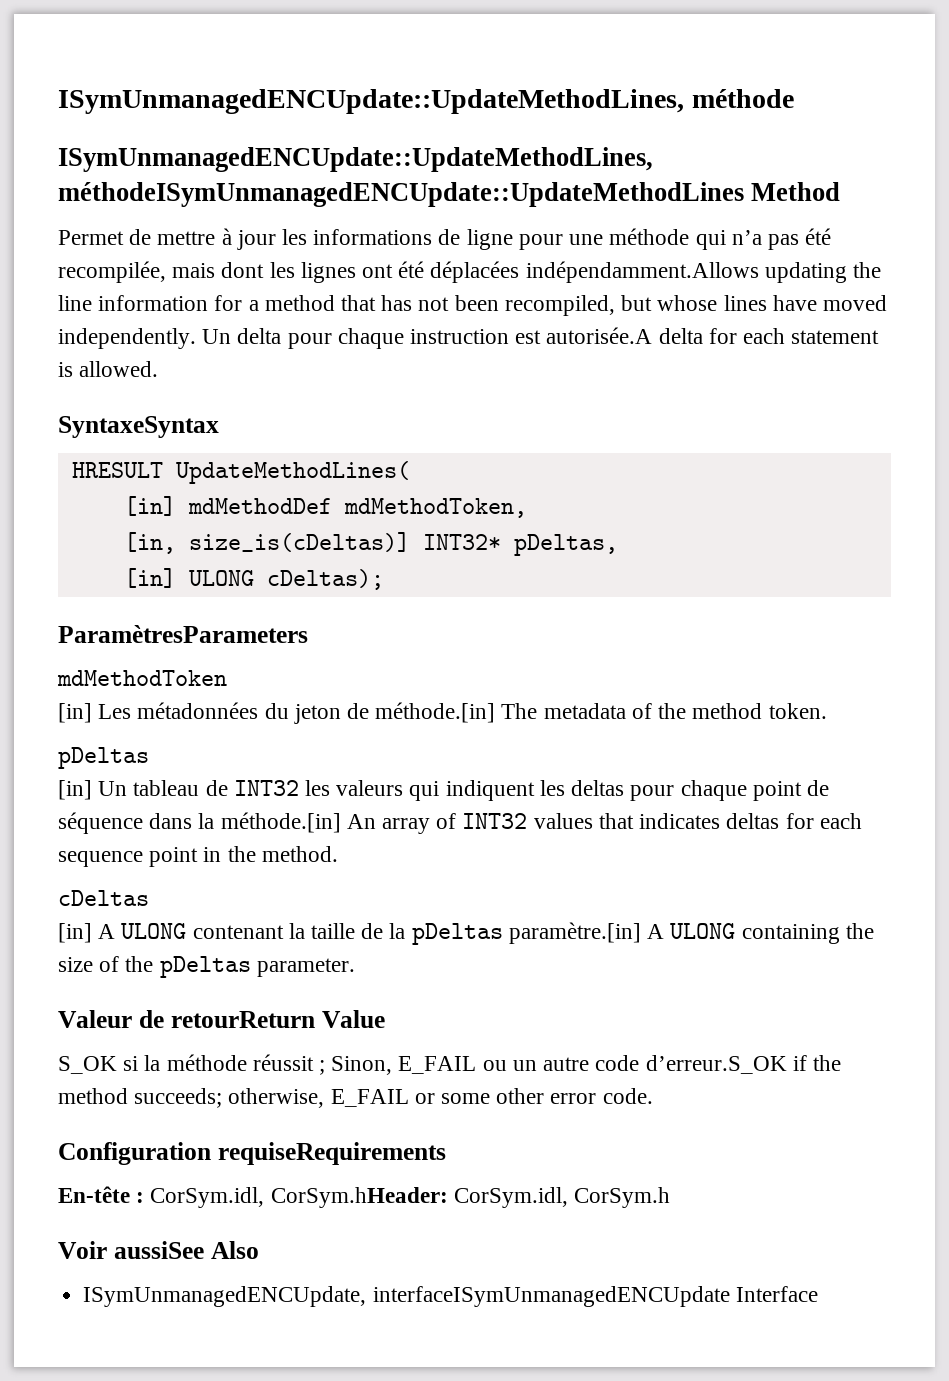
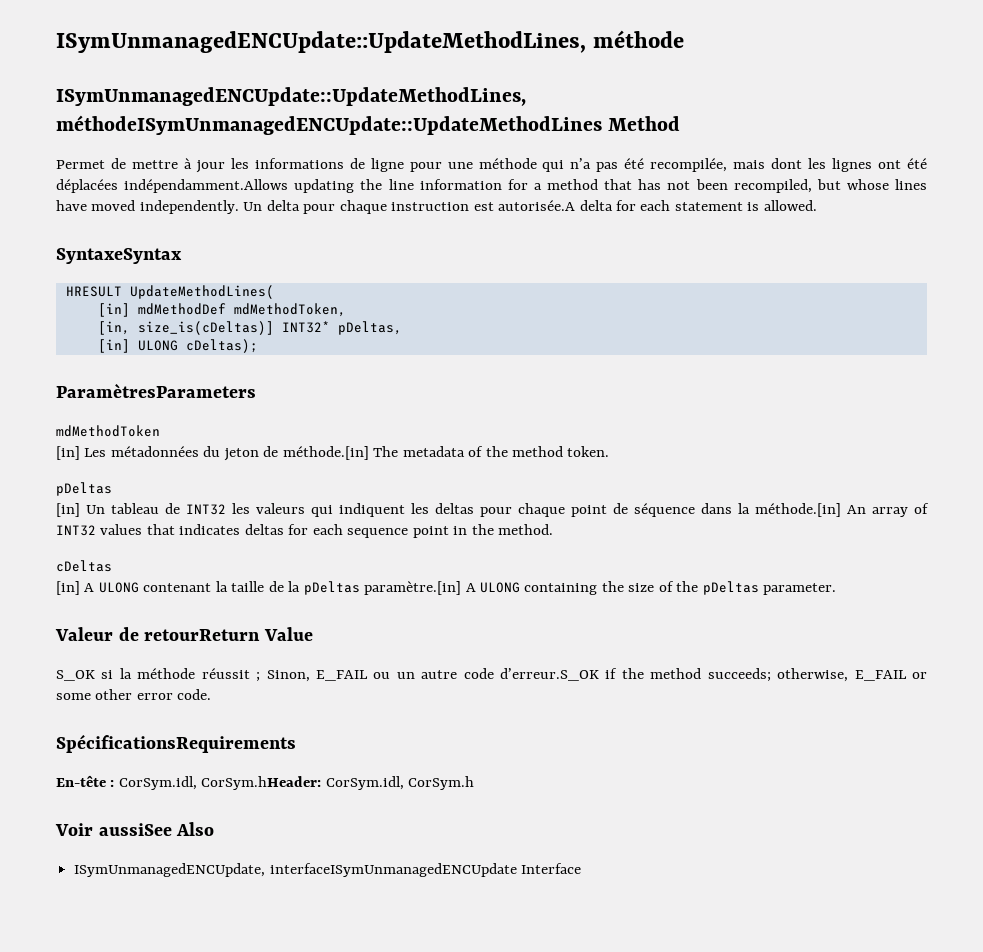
- Configuration requiseRequirements
+ SpécificationsRequirements

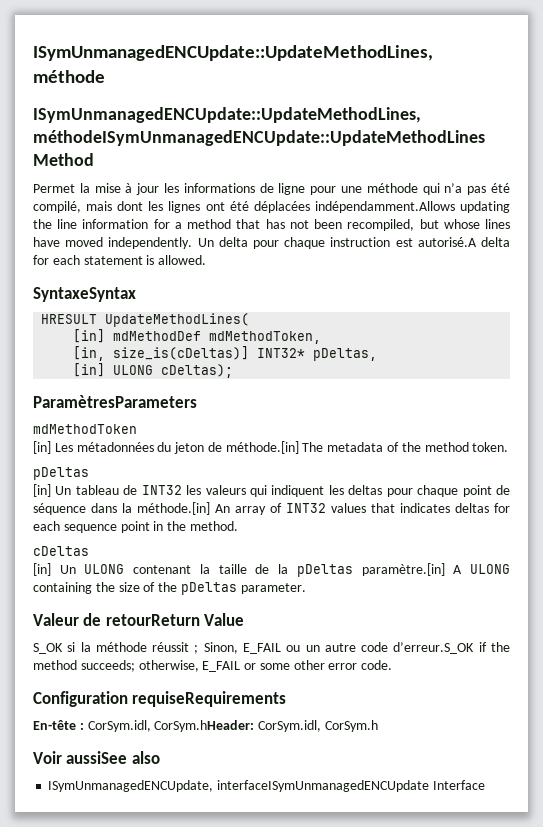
- Permet de mettre à jour les informations de ligne pour une méthode qui n’a pas été recompilée, mais dont les lignes ont été déplacées indépendamment.Allows updating the line information for a method that has not been recompiled, but whose lines have moved independently.
+ Permet la mise à jour les informations de ligne pour une méthode qui n’a pas été compilé, mais dont les lignes ont été déplacées indépendamment.Allows updating the line information for a method that has not been recompiled, but whose lines have moved independently.
- Un delta pour chaque instruction est autorisée.A delta for each statement is allowed.
+ Un delta pour chaque instruction est autorisé.A delta for each statement is allowed.
- [in] A ULONG contenant la taille de la pDeltas paramètre.[in] A ULONG containing the size of the pDeltas parameter.
+ [in] Un ULONG contenant la taille de la pDeltas paramètre.[in] A ULONG containing the size of the pDeltas parameter.
- SpécificationsRequirements
+ Configuration requiseRequirements
- Voir aussiSee Also
+ Voir aussiSee also

